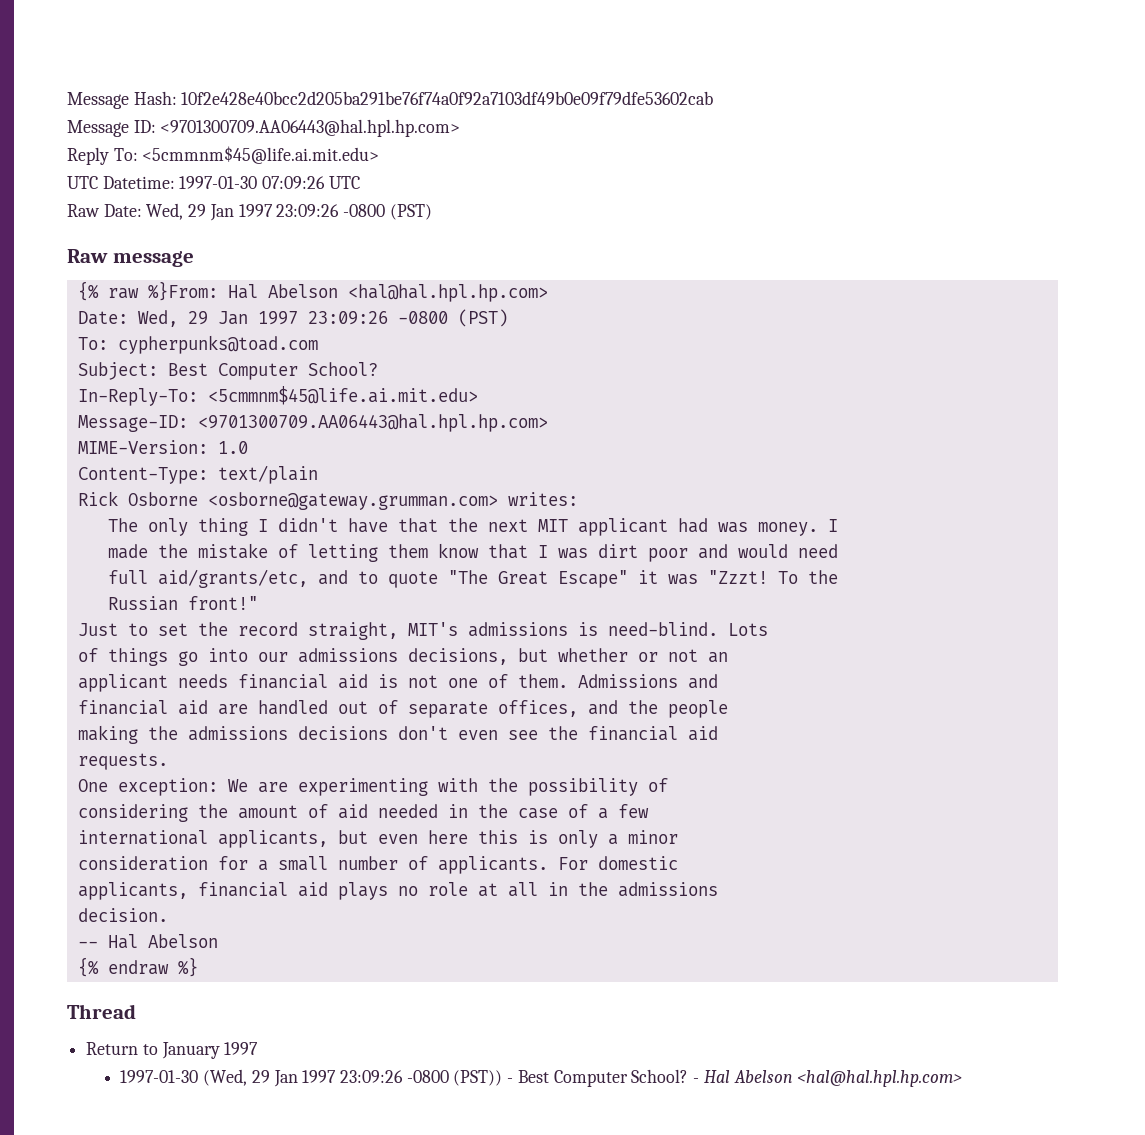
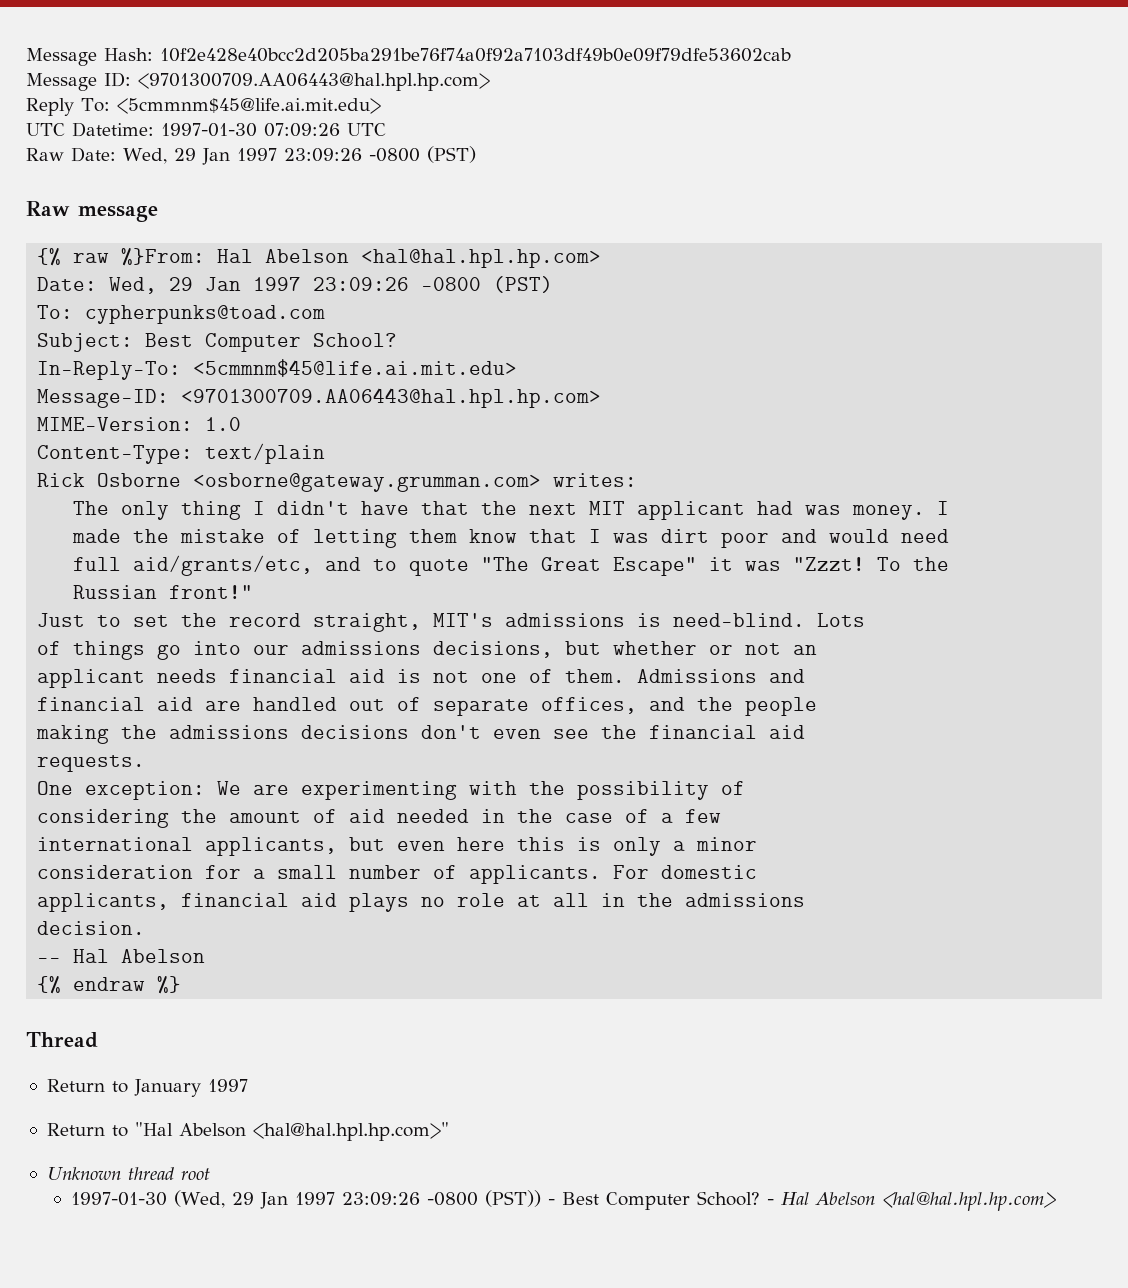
+ Return to "Hal Abelson <hal@hal.hpl.hp.com>"
+ Unknown thread root

